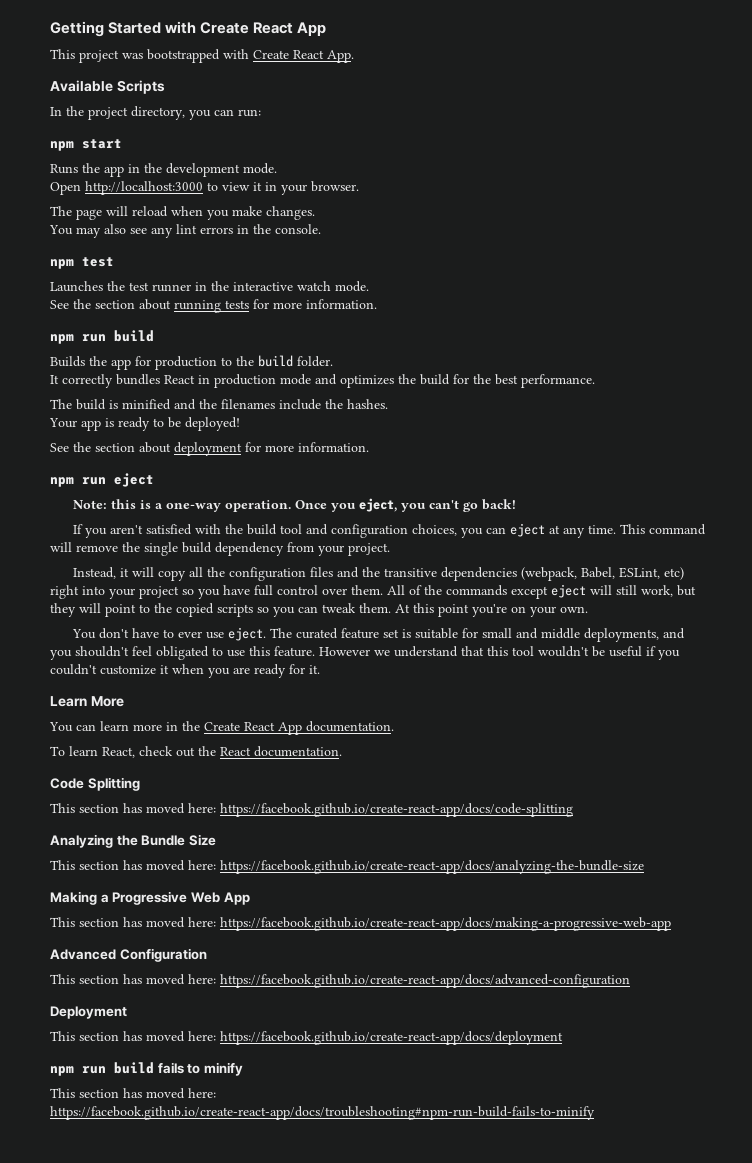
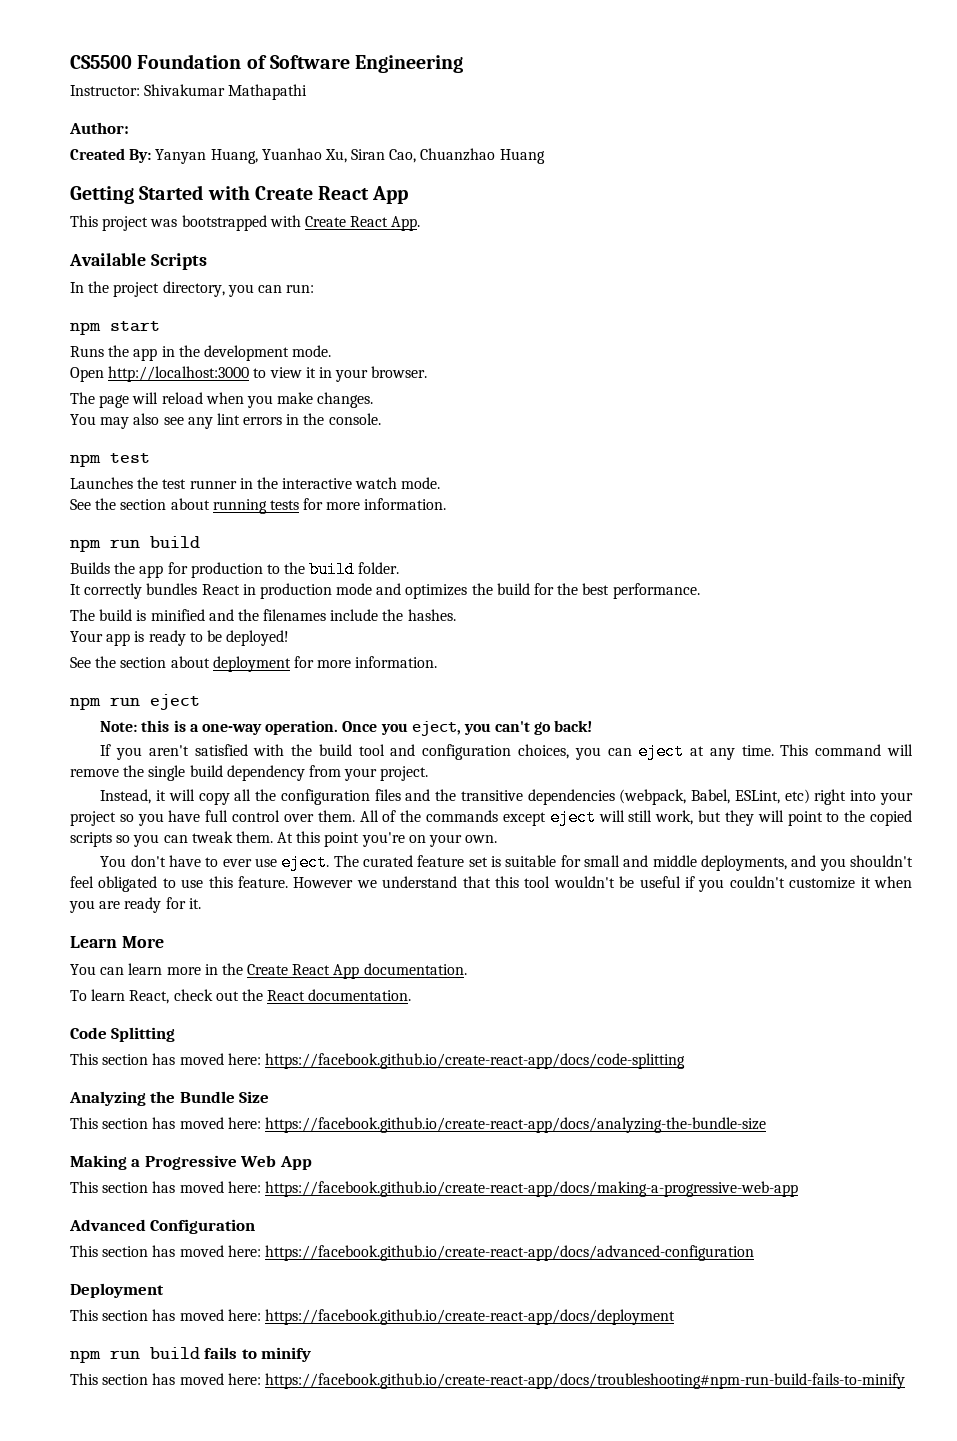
+ CS5500 Foundation of Software Engineering
+ Instructor: Shivakumar Mathapathi
+ Author:
+ Created By: Yanyan Huang, Yuanhao Xu, Siran Cao, Chuanzhao Huang

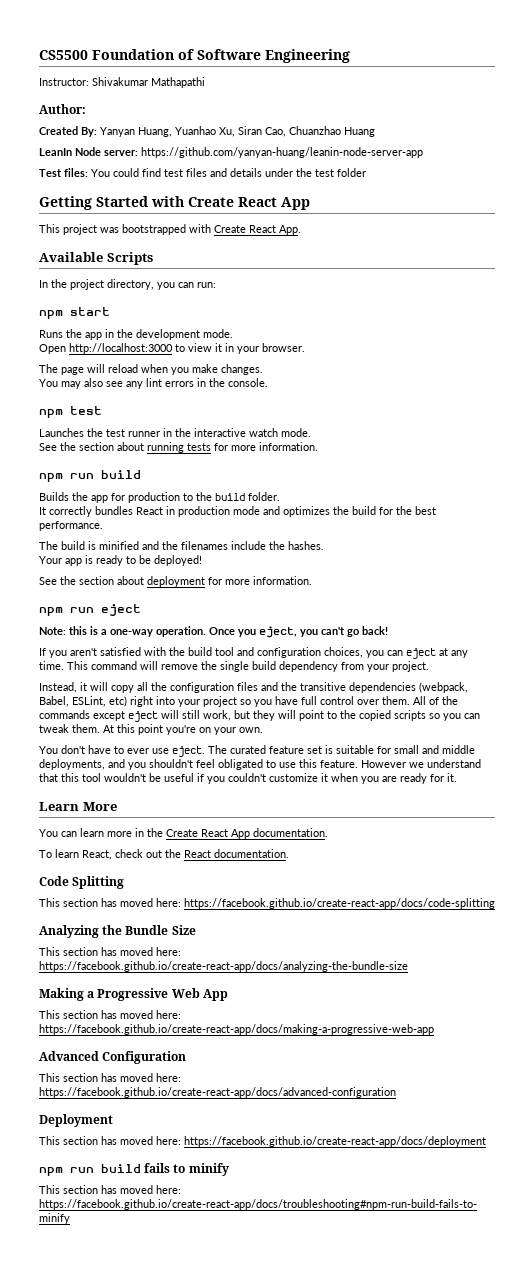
+ LeanIn Node server: https://github.com/yanyan-huang/leanin-node-server-app
+ Test files: You could find test files and details under the test folder

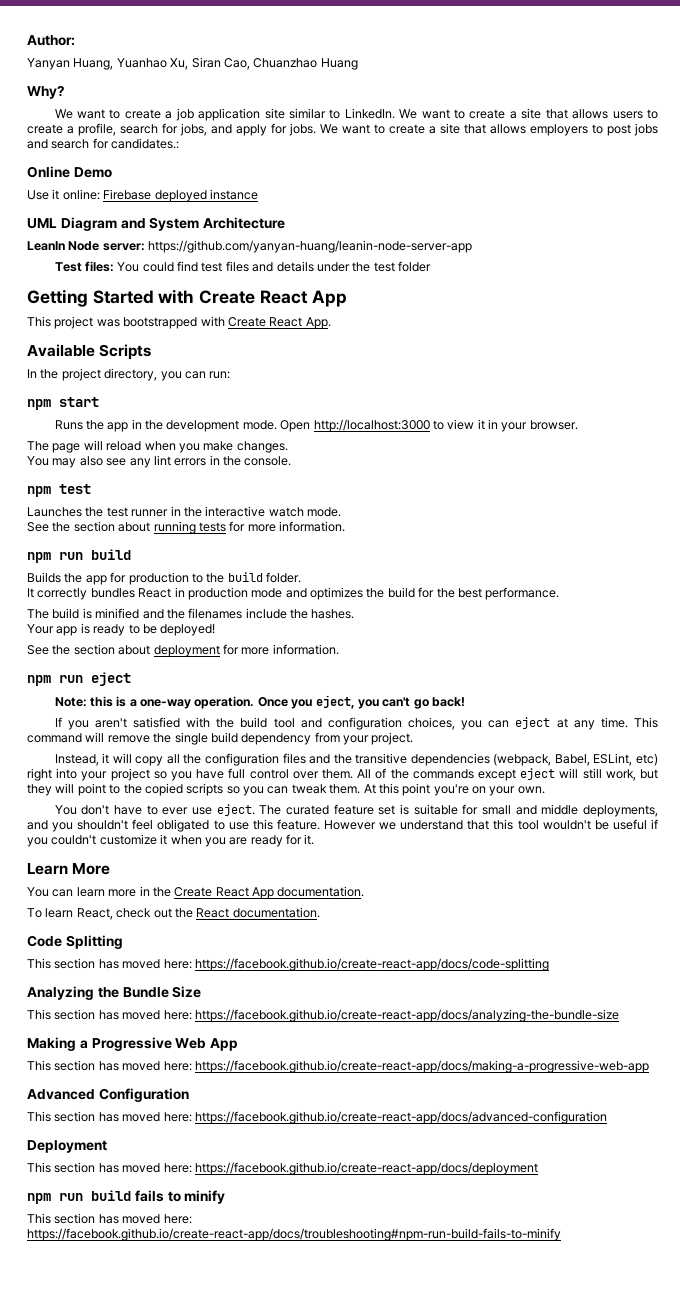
- CS5500 Foundation of Software Engineering
- Instructor: Shivakumar Mathapathi
- Created By: Yanyan Huang, Yuanhao Xu, Siran Cao, Chuanzhao Huang
+ Yanyan Huang, Yuanhao Xu, Siran Cao, Chuanzhao Huang
+ Why?
+ We want to create a job application site similar to LinkedIn. We want to create a site that allows users to create a profile, search for jobs, and apply for jobs. We want to create a site that allows employers to post jobs and search for candidates.:
+ Online Demo
+ Use it online: Firebase deployed instance
+ UML Diagram and System Architecture
- Runs the app in the development mode.
- Open http://localhost:3000 to view it in your browser.
+ Runs the app in the development mode. Open http://localhost:3000 to view it in your browser.

